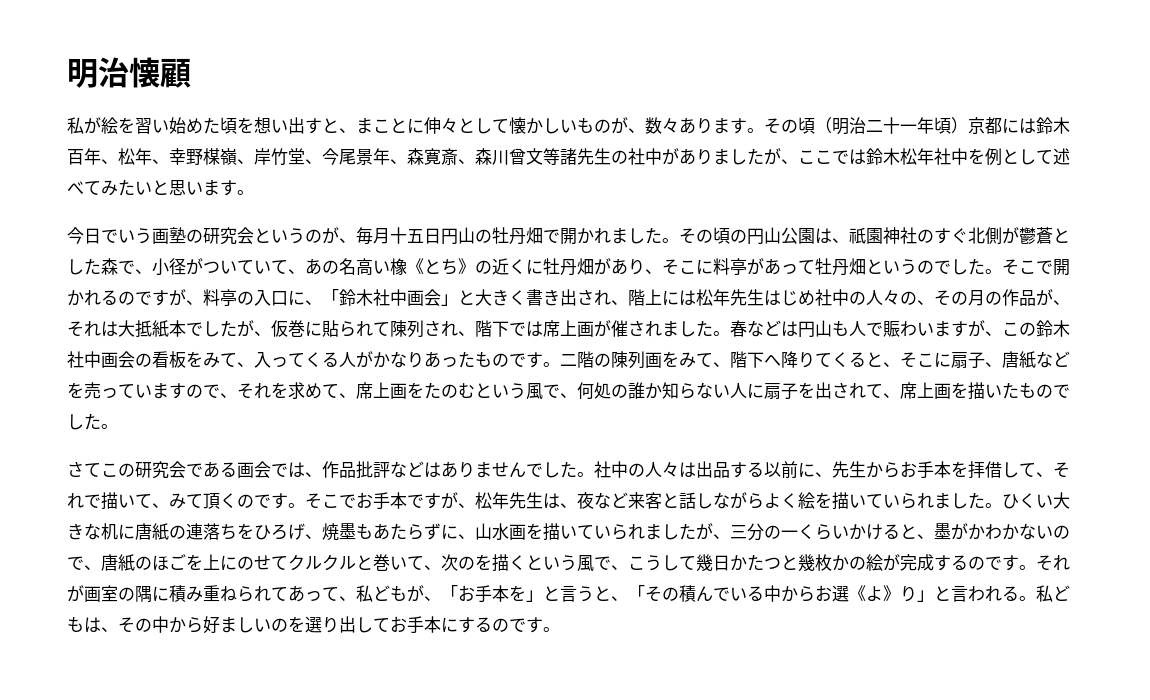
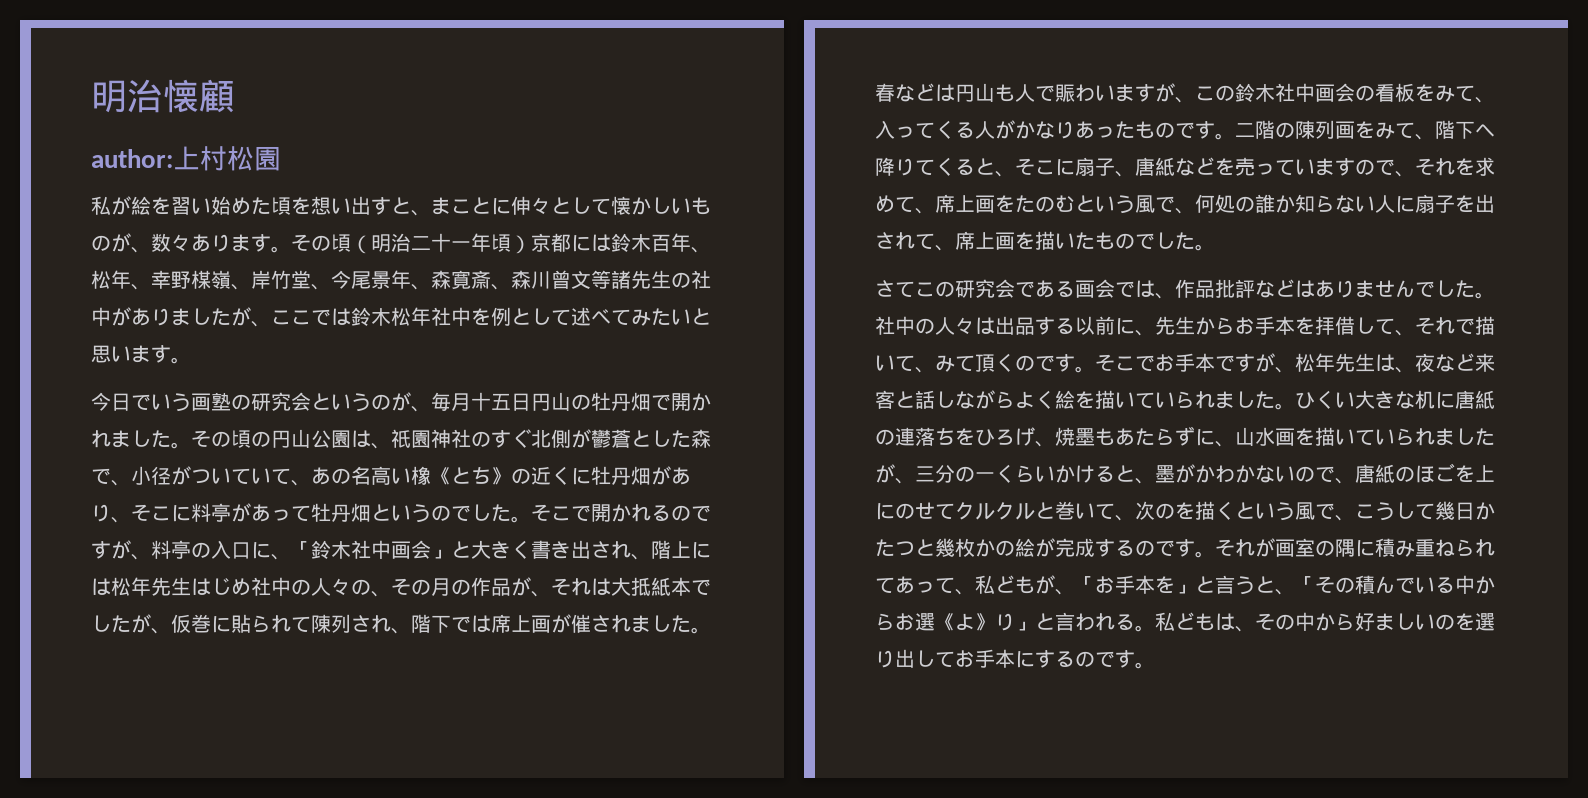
+ author:上村松園

